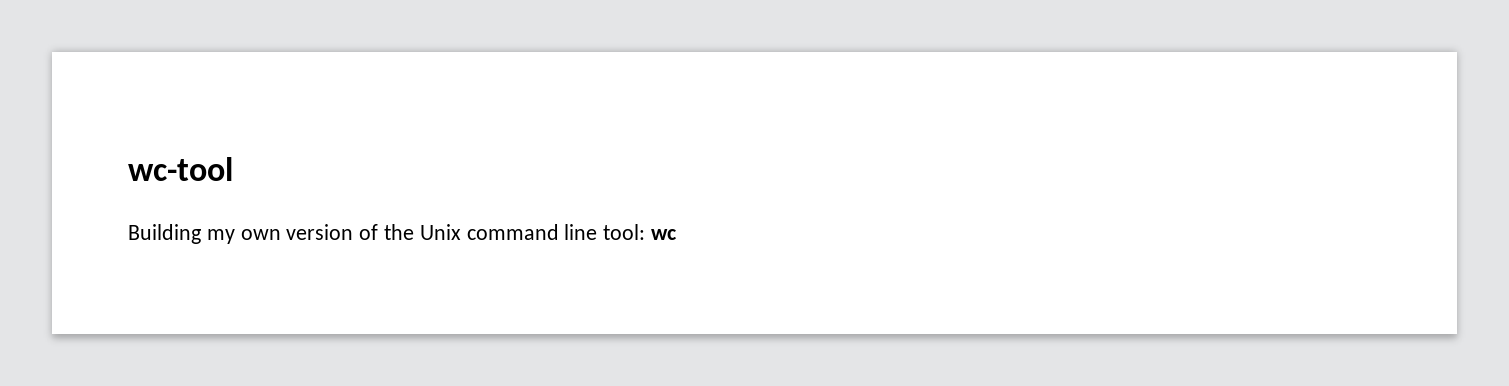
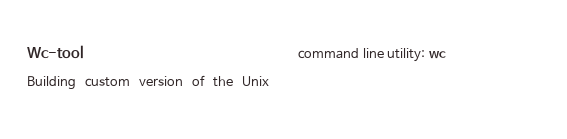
- wc-tool
+ Wc-tool
- Building my own version of the Unix command line tool: wc
+ Building custom version of the Unix command line utility: wc

